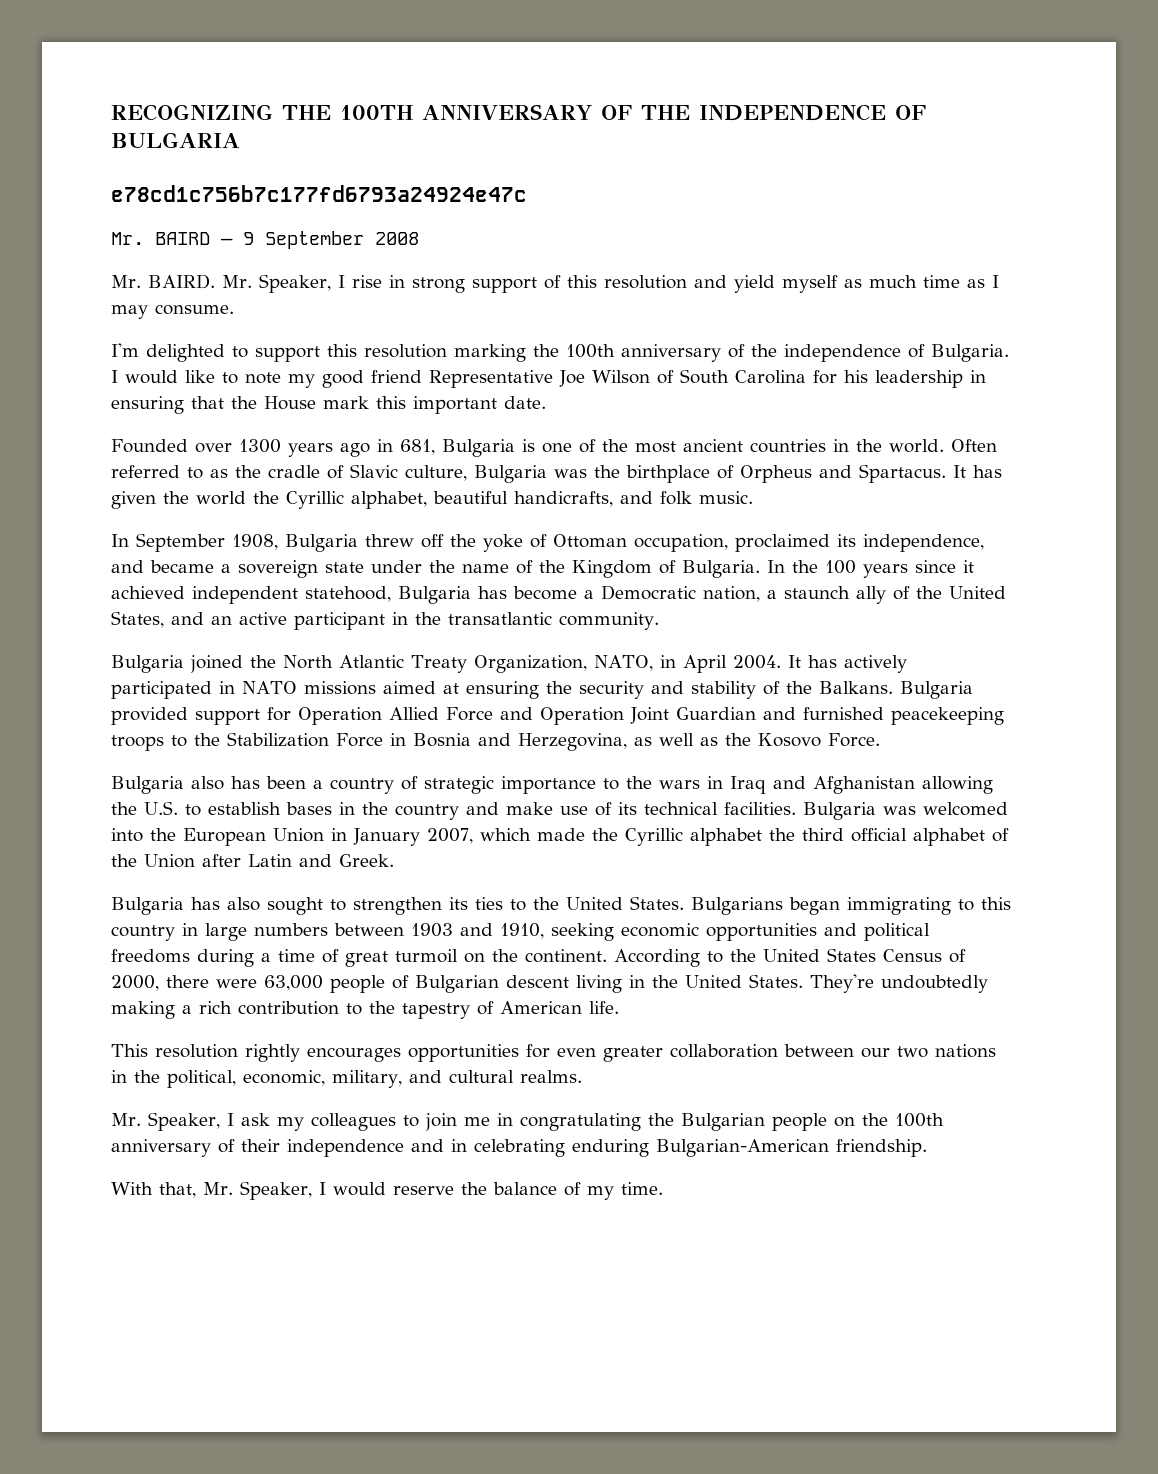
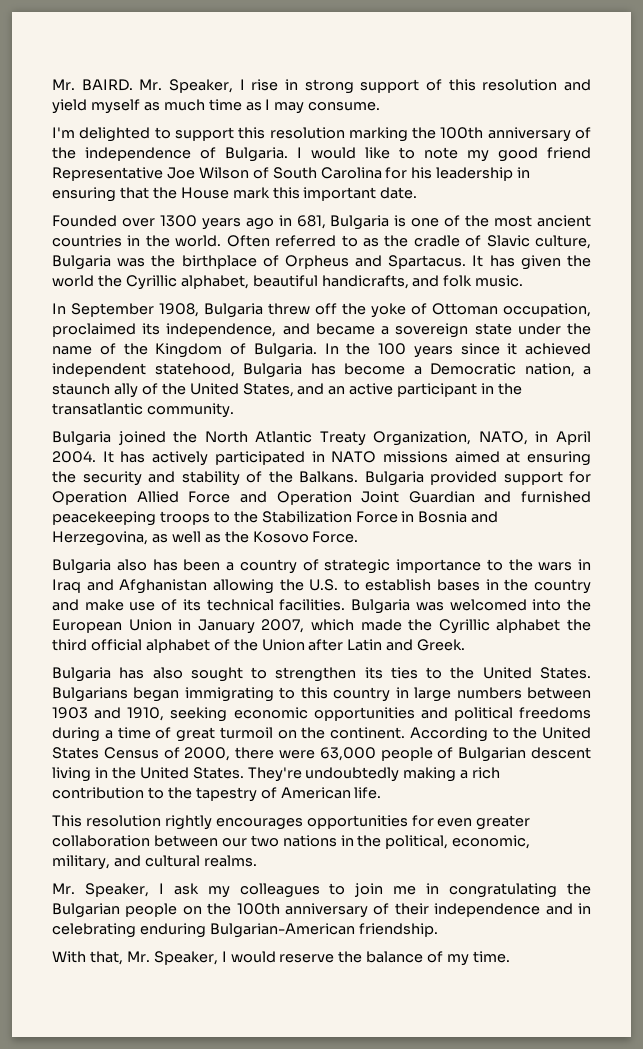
- RECOGNIZING THE 100TH ANNIVERSARY OF THE INDEPENDENCE OF BULGARIA
- e78cd1c756b7c177fd6793a24924e47c
- Mr. BAIRD — 9 September 2008

